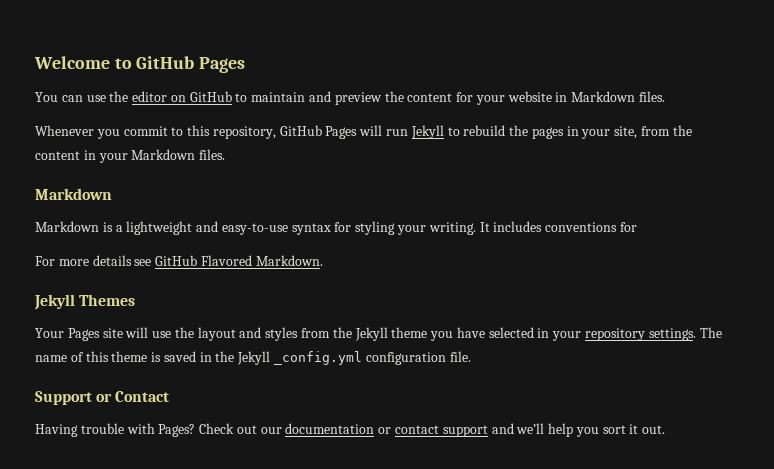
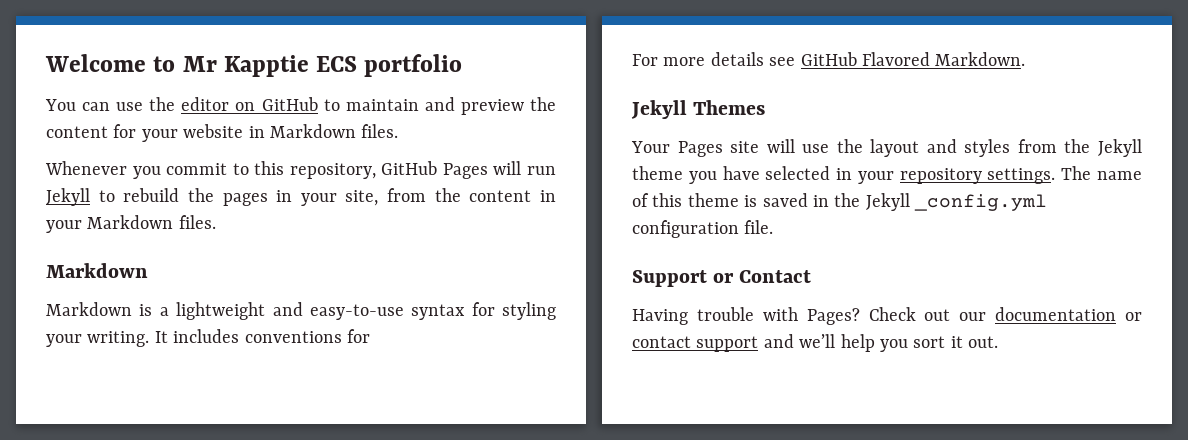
- Welcome to GitHub Pages
+ Welcome to Mr Kapptie ECS portfolio

